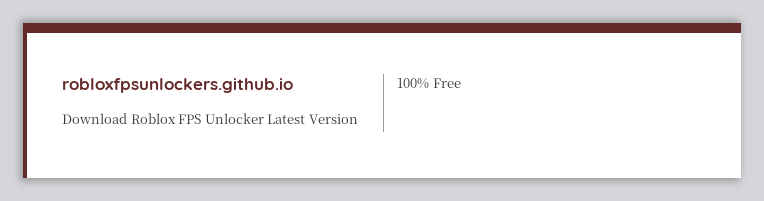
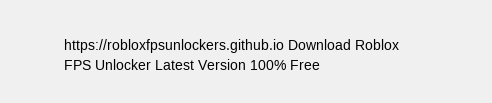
- robloxfpsunlockers.github.io
- Download Roblox FPS Unlocker Latest Version 100% Free
+ https://robloxfpsunlockers.github.io Download Roblox FPS Unlocker Latest Version 100% Free

